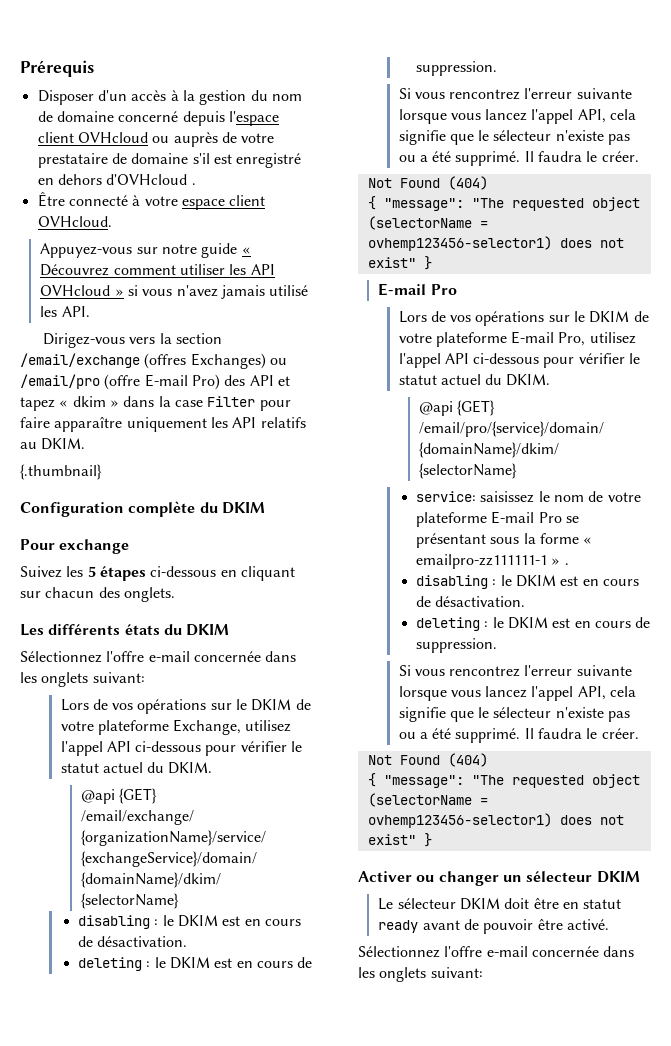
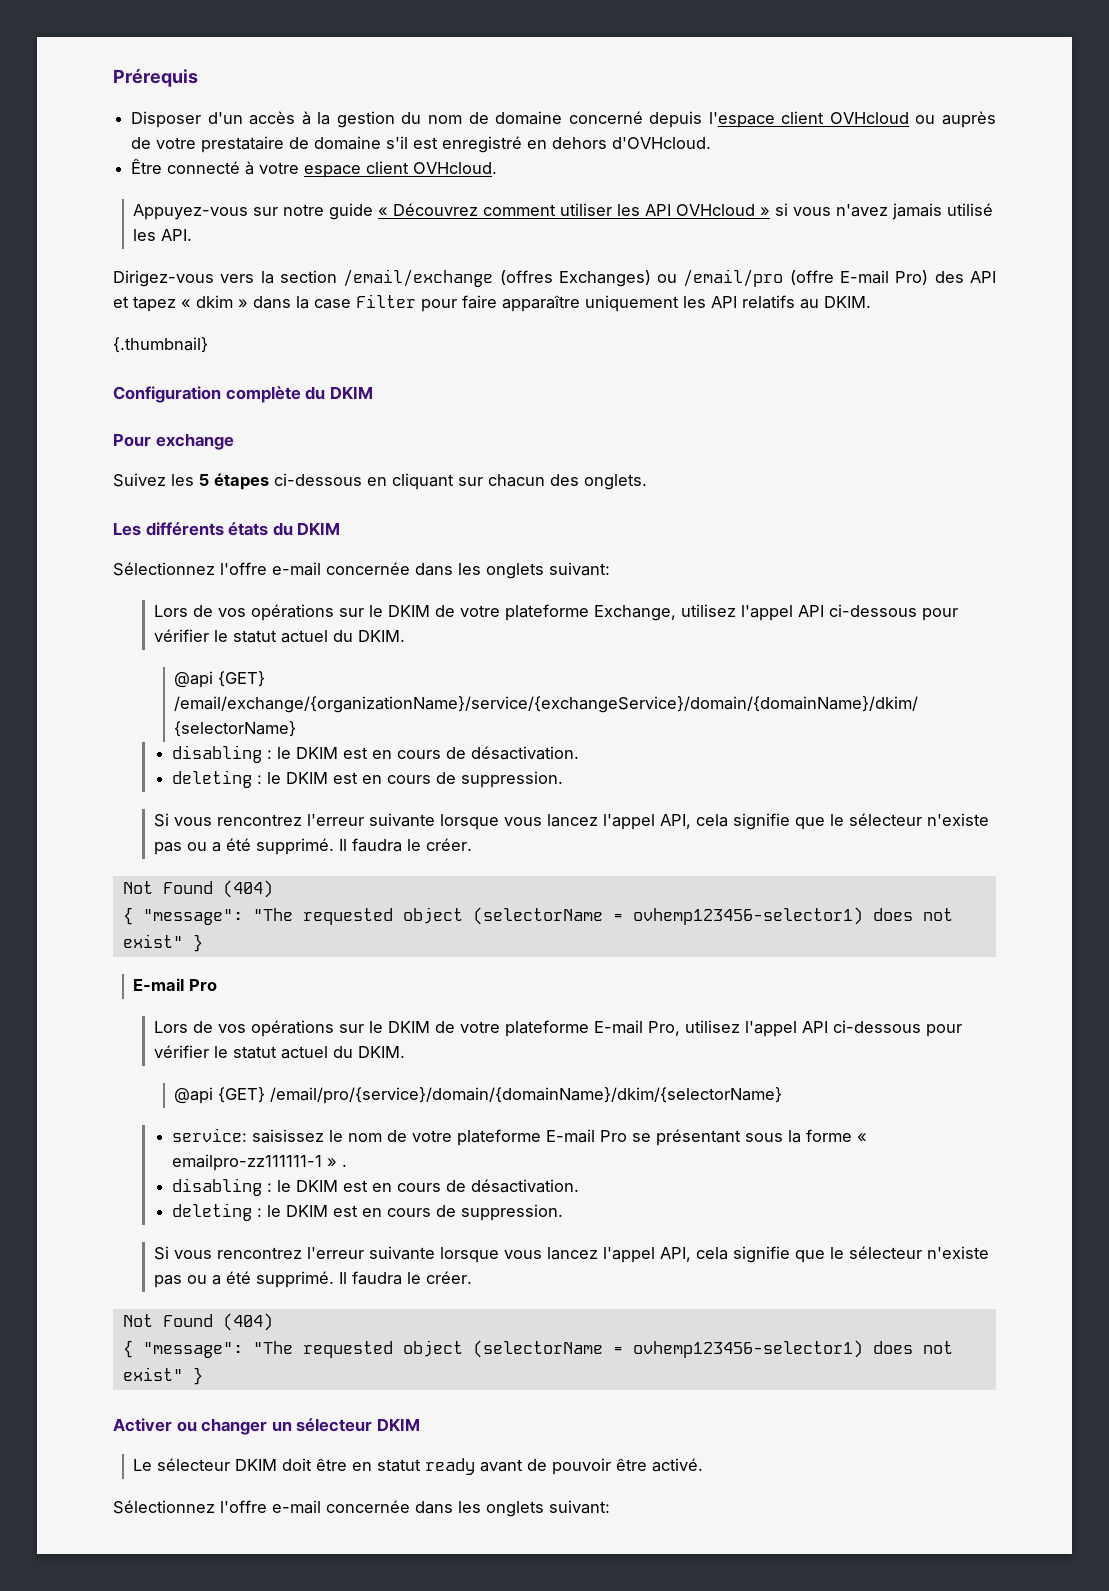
- Disposer d'un accès à la gestion du nom de domaine concerné depuis l'espace client OVHcloud ou auprès de votre prestataire de domaine s'il est enregistré en dehors d'OVHcloud .
+ Disposer d'un accès à la gestion du nom de domaine concerné depuis l'espace client OVHcloud ou auprès de votre prestataire de domaine s'il est enregistré en dehors d'OVHcloud.

